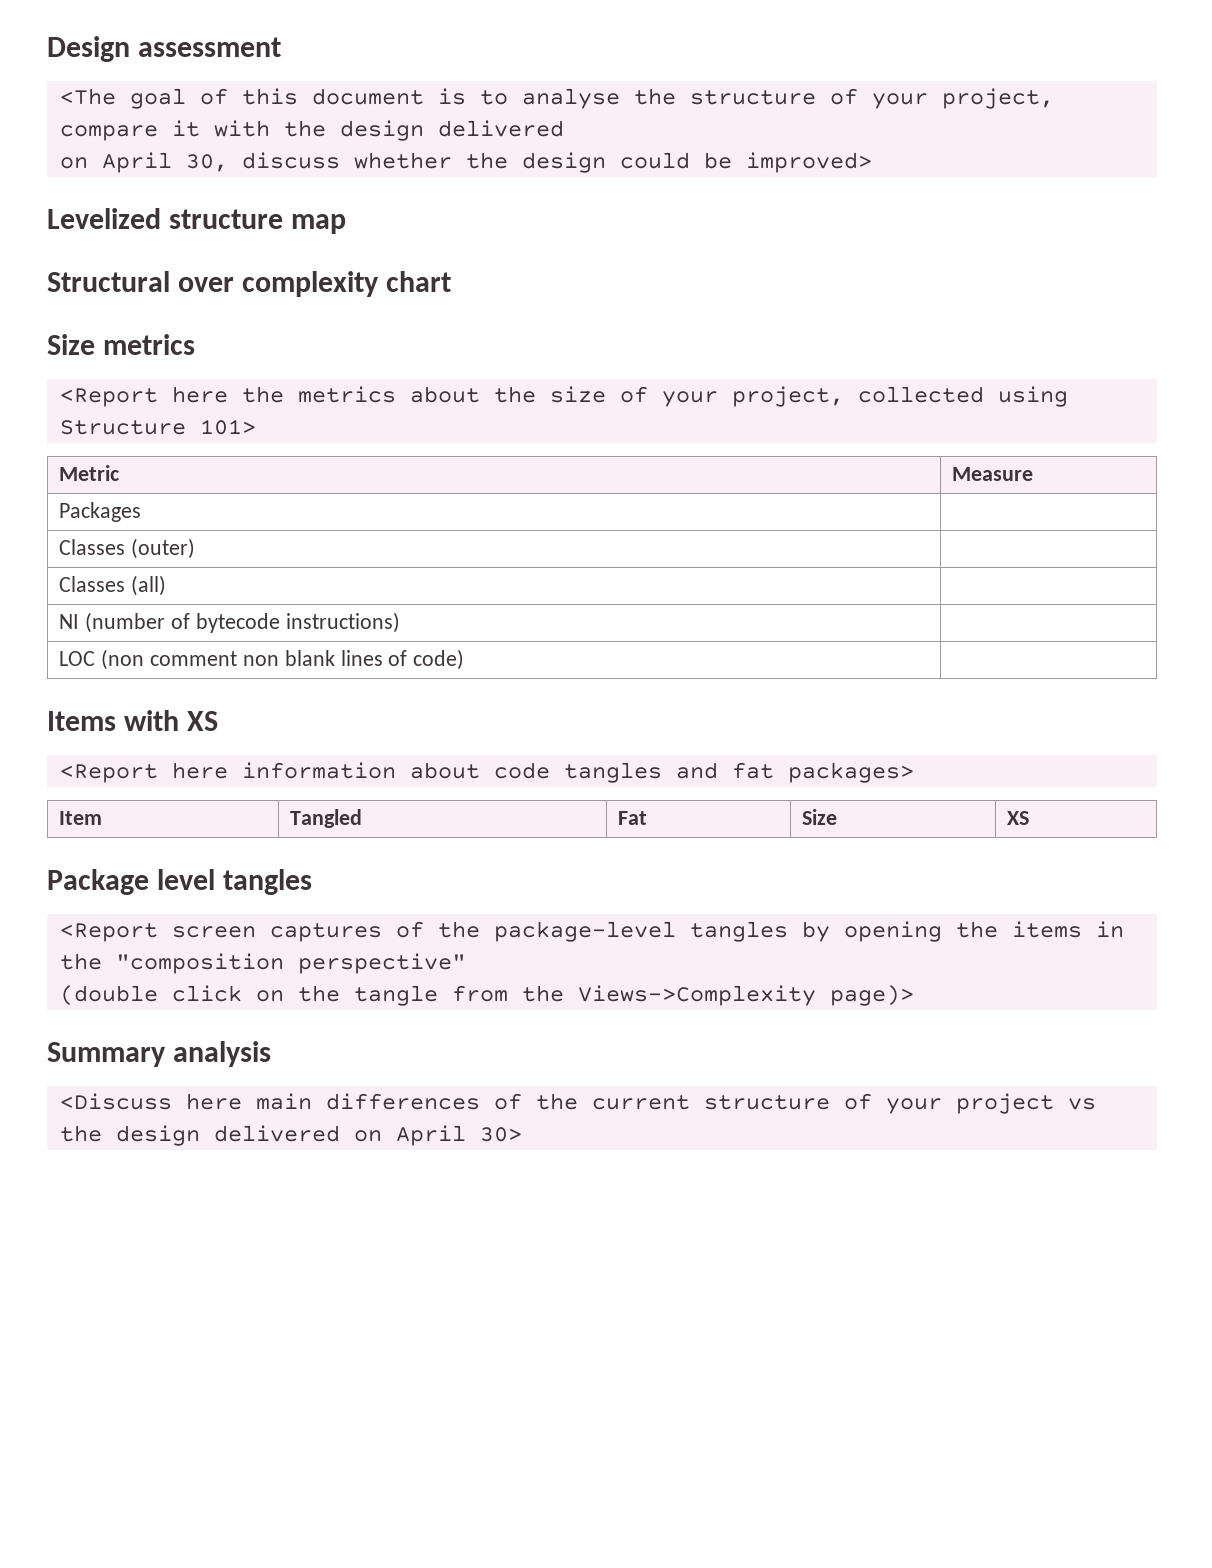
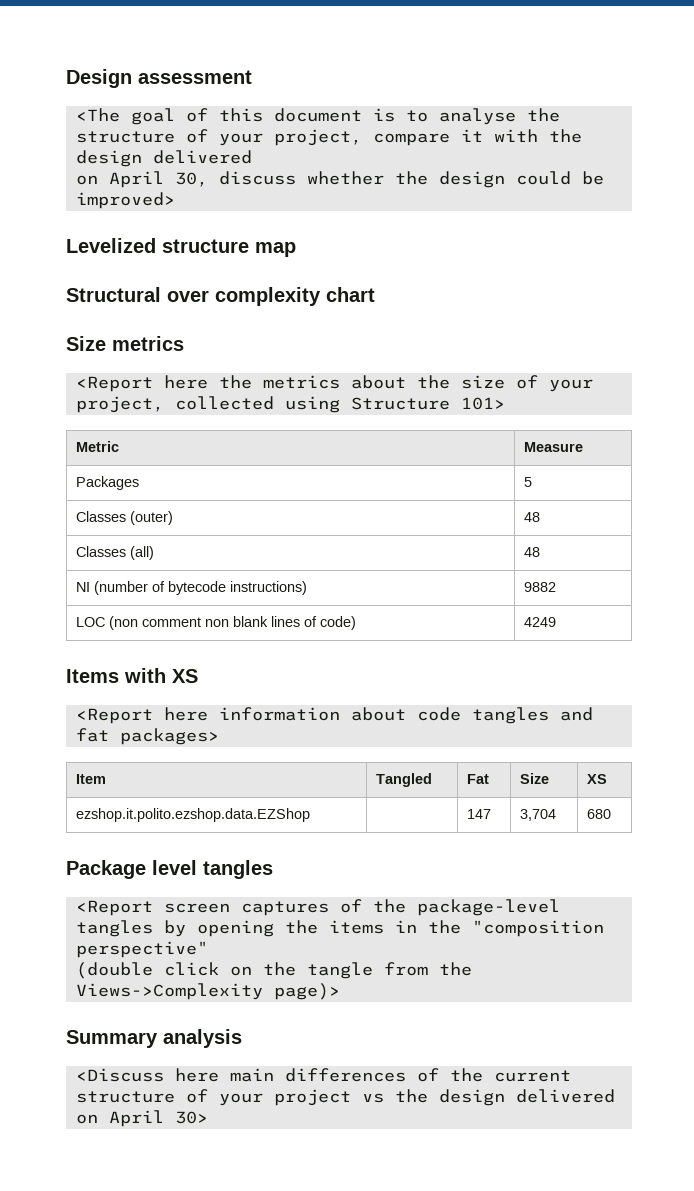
- Packages |
+ Packages | 5
- Classes (outer) |
+ Classes (outer) | 48
- Classes (all) |
+ Classes (all) | 48
- NI (number of bytecode instructions) |
+ NI (number of bytecode instructions) | 9882
- LOC (non comment non blank lines of code) |
+ LOC (non comment non blank lines of code) | 4249
+ ezshop.it.polito.ezshop.data.EZShop | | 147 | 3,704 | 680

